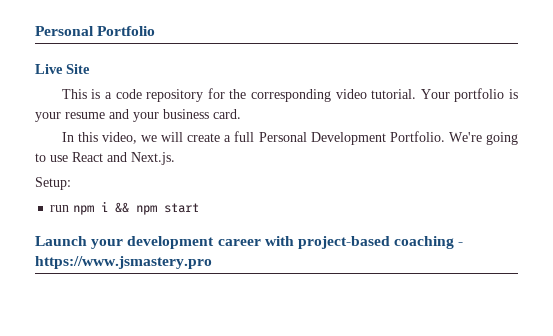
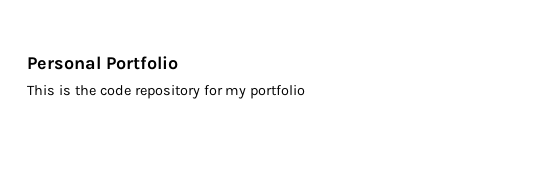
- Live Site
- This is a code repository for the corresponding video tutorial. Your portfolio is your resume and your business card.
- In this video, we will create a full Personal Development Portfolio. We're going to use React and Next.js.
- Setup:
- run npm i && npm start
- Launch your development career with project-based coaching - https://www.jsmastery.pro
+ This is the code repository for my portfolio

